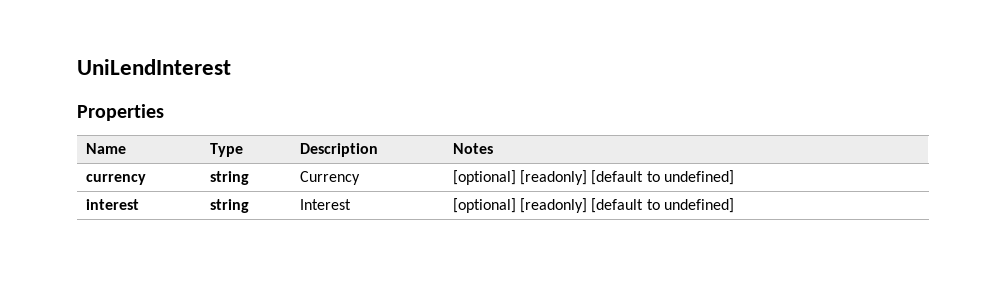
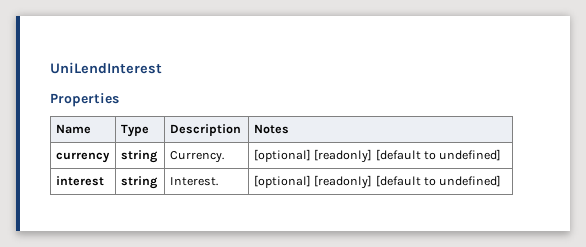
- currency | string | Currency | [optional] [readonly] [default to undefined]
+ currency | string | Currency. | [optional] [readonly] [default to undefined]
- interest | string | Interest | [optional] [readonly] [default to undefined]
+ interest | string | Interest. | [optional] [readonly] [default to undefined]

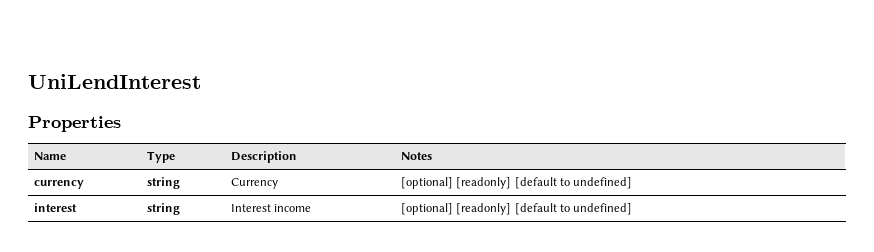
- currency | string | Currency. | [optional] [readonly] [default to undefined]
+ currency | string | Currency | [optional] [readonly] [default to undefined]
- interest | string | Interest. | [optional] [readonly] [default to undefined]
+ interest | string | Interest income | [optional] [readonly] [default to undefined]

